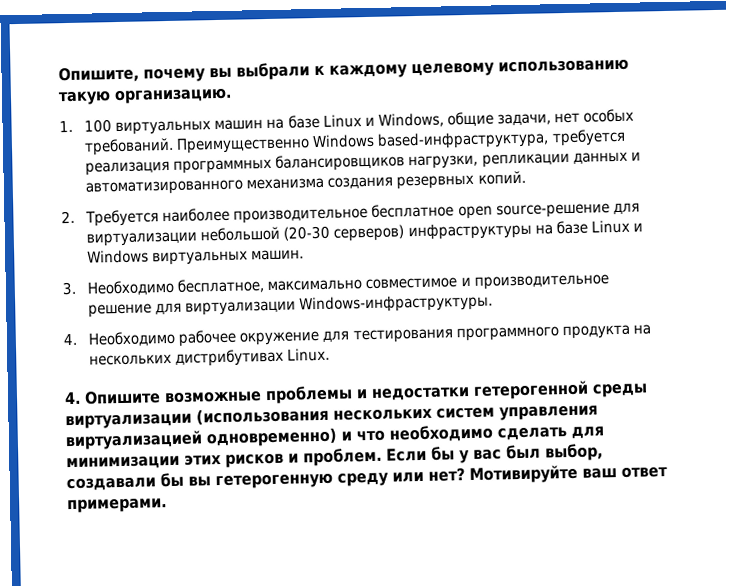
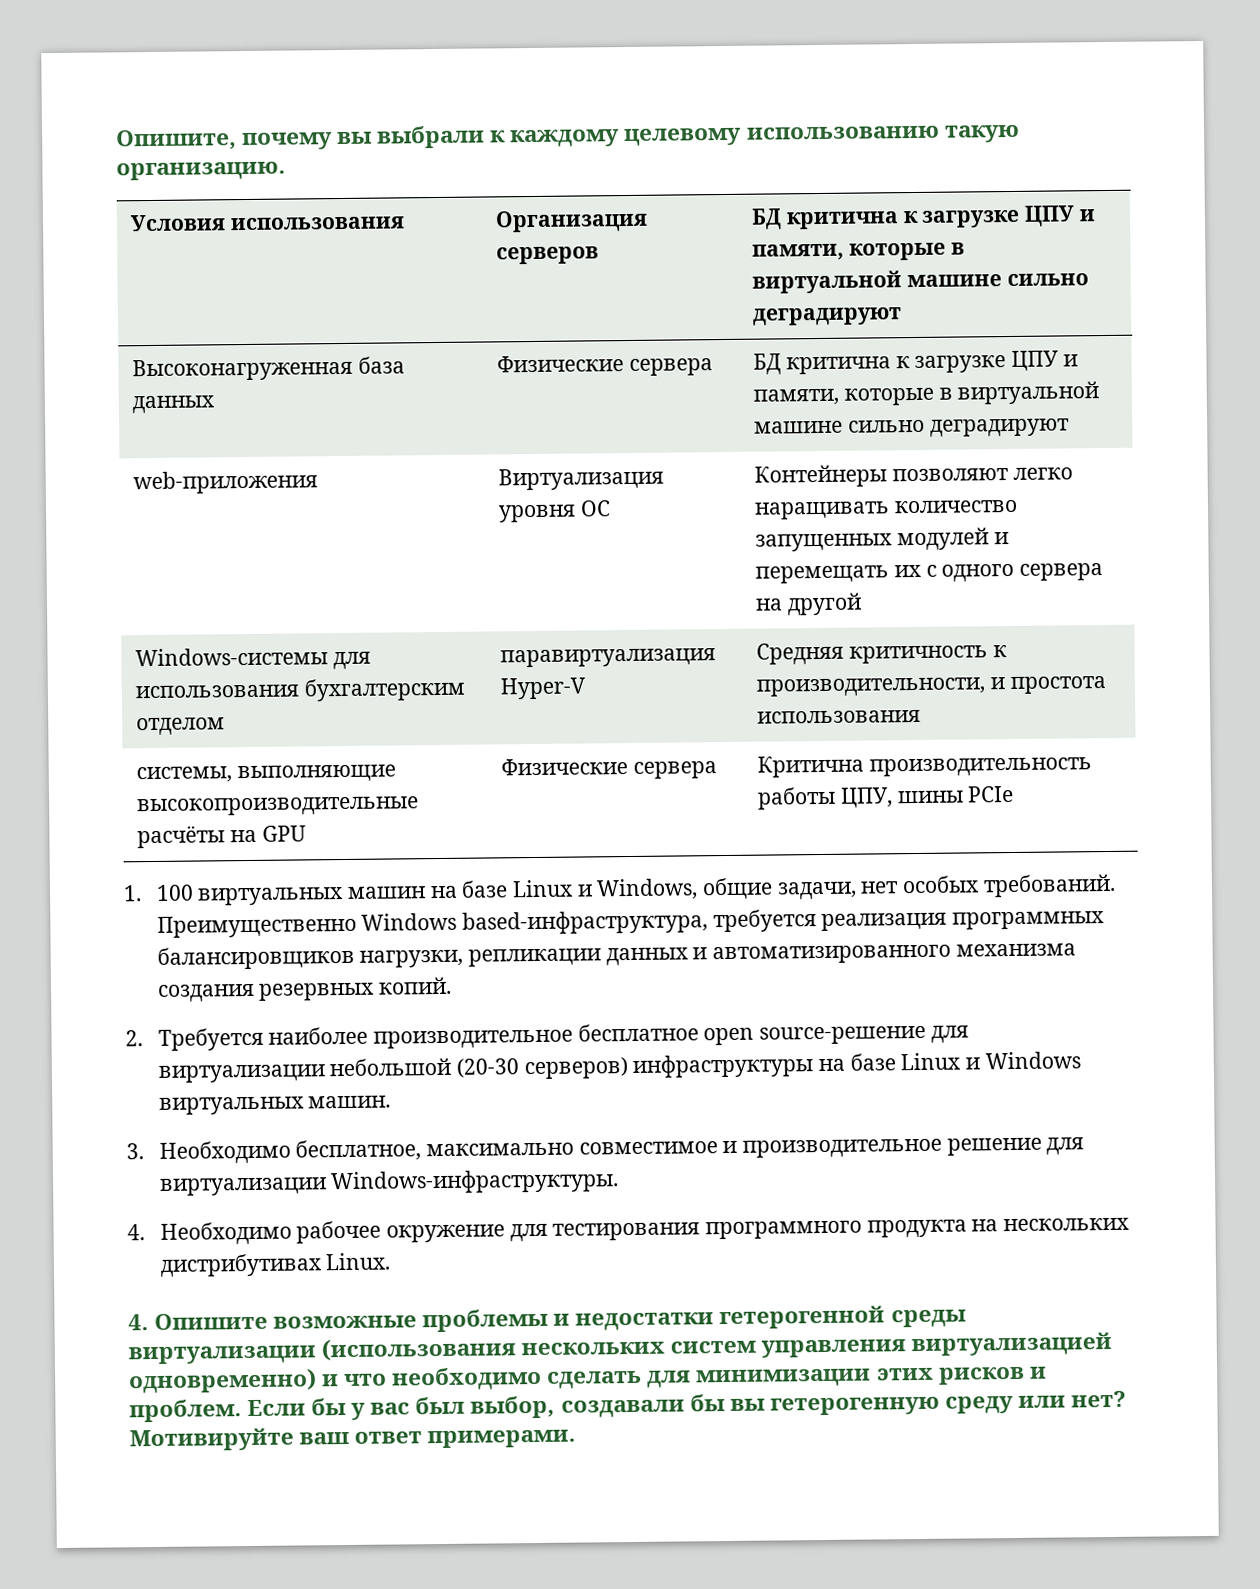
+ Условия использования | Организация серверов | БД критична к загрузке ЦПУ и памяти, которые в виртуальной машине сильно деградируют
+ Высоконагруженная база данных | Физические сервера | БД критична к загрузке ЦПУ и памяти, которые в виртуальной машине сильно деградируют
+ web-приложения | Виртуализация уровня ОС | Контейнеры позволяют легко наращивать количество запущенных модулей и перемещать их с одного сервера на другой
+ Windows-системы для использования бухгалтерским отделом | паравиртуализация Hyper-V | Средняя критичность к производительности, и простота использования
+ системы, выполняющие высокопроизводительные расчёты на GPU | Физические сервера | Критична производительность работы ЦПУ, шины PCIe

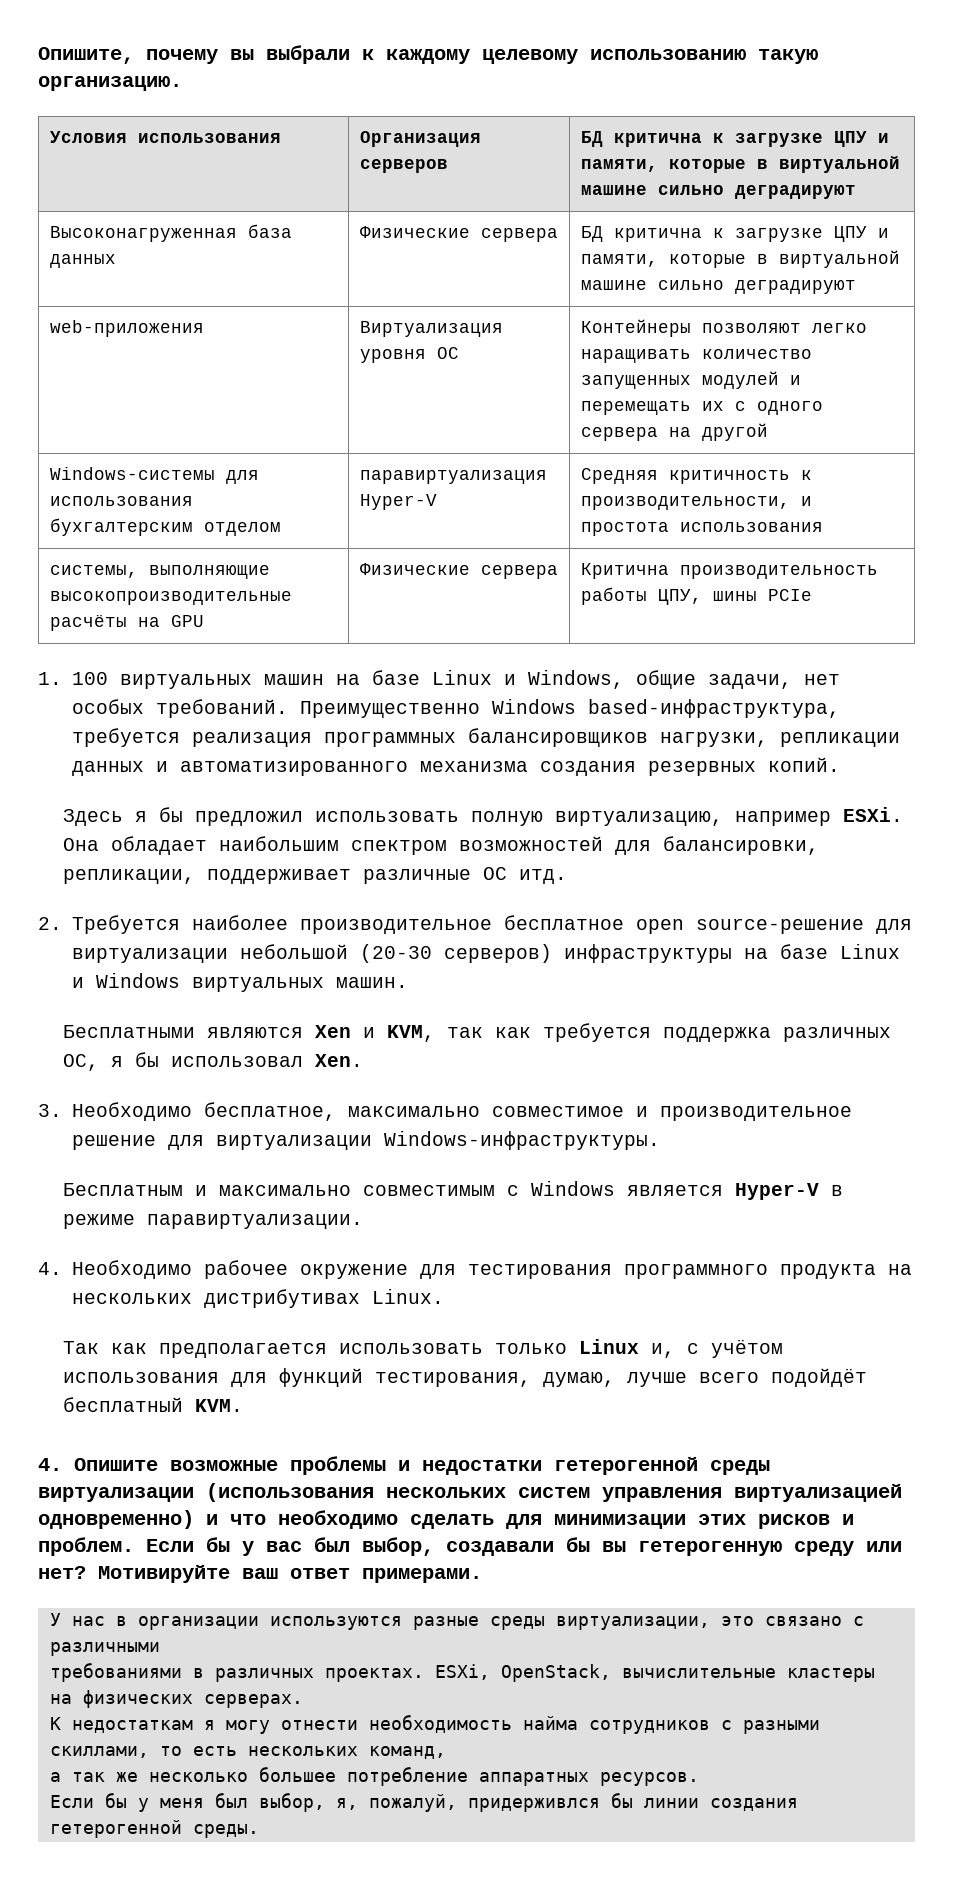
+ Здесь я бы предложил использовать полную виртуализацию, например ESXi. Она обладает наибольшим спектром возможностей для балансировки, репликации, поддерживает различные ОС итд.
+ Бесплатными являются Xen и KVM, так как требуется поддержка различных ОС, я бы использовал Xen.
+ Бесплатным и максимально совместимым с Windows является Hyper-V в режиме паравиртуализации.
+ Так как предполагается использовать только Linux и, с учётом использования для функций тестирования, думаю, лучше всего подойдёт бесплатный KVM.
+ У нас в организации используются разные среды виртуализации, это связано с различными
+ требованиями в различных проектах. ESXi, OpenStack, вычислительные кластеры на физических серверах.
+ К недостаткам я могу отнести необходимость найма сотрудников с разными скиллами, то есть нескольких команд,
+ а так же несколько большее потребление аппаратных ресурсов.
+ Если бы у меня был выбор, я, пожалуй, придерживлся бы линии создания гетерогенной среды.

